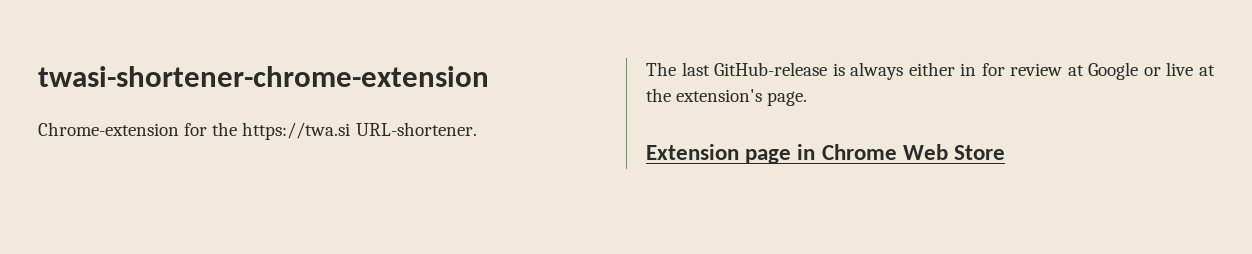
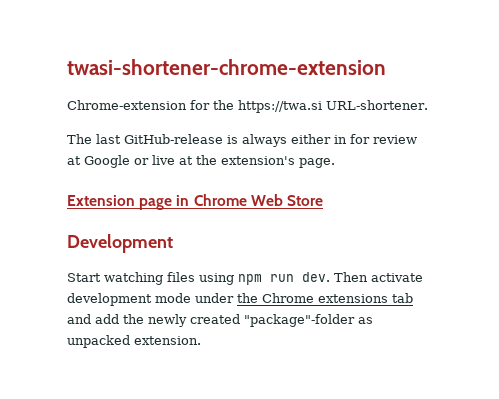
+ Development
+ Start watching files using npm run dev. Then activate development mode under the Chrome extensions tab and add the newly created "package"-folder as unpacked extension.

